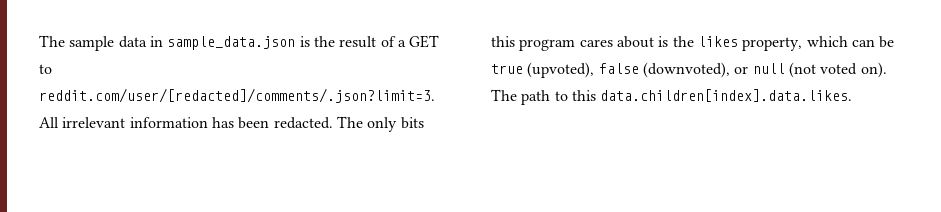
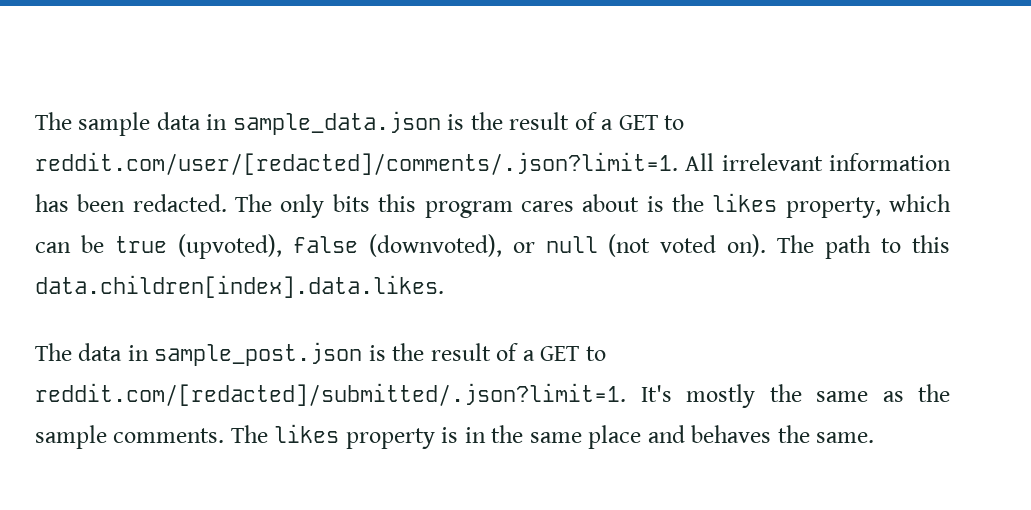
- The sample data in sample_data.json is the result of a GET to reddit.com/user/[redacted]/comments/.json?limit=3. All irrelevant information has been redacted.
+ The sample data in sample_data.json is the result of a GET to reddit.com/user/[redacted]/comments/.json?limit=1. All irrelevant information has been redacted.
+ The data in sample_post.json is the result of a GET to reddit.com/[redacted]/submitted/.json?limit=1. It's mostly the same as the sample comments. The likes property is in the same place and behaves the same.

